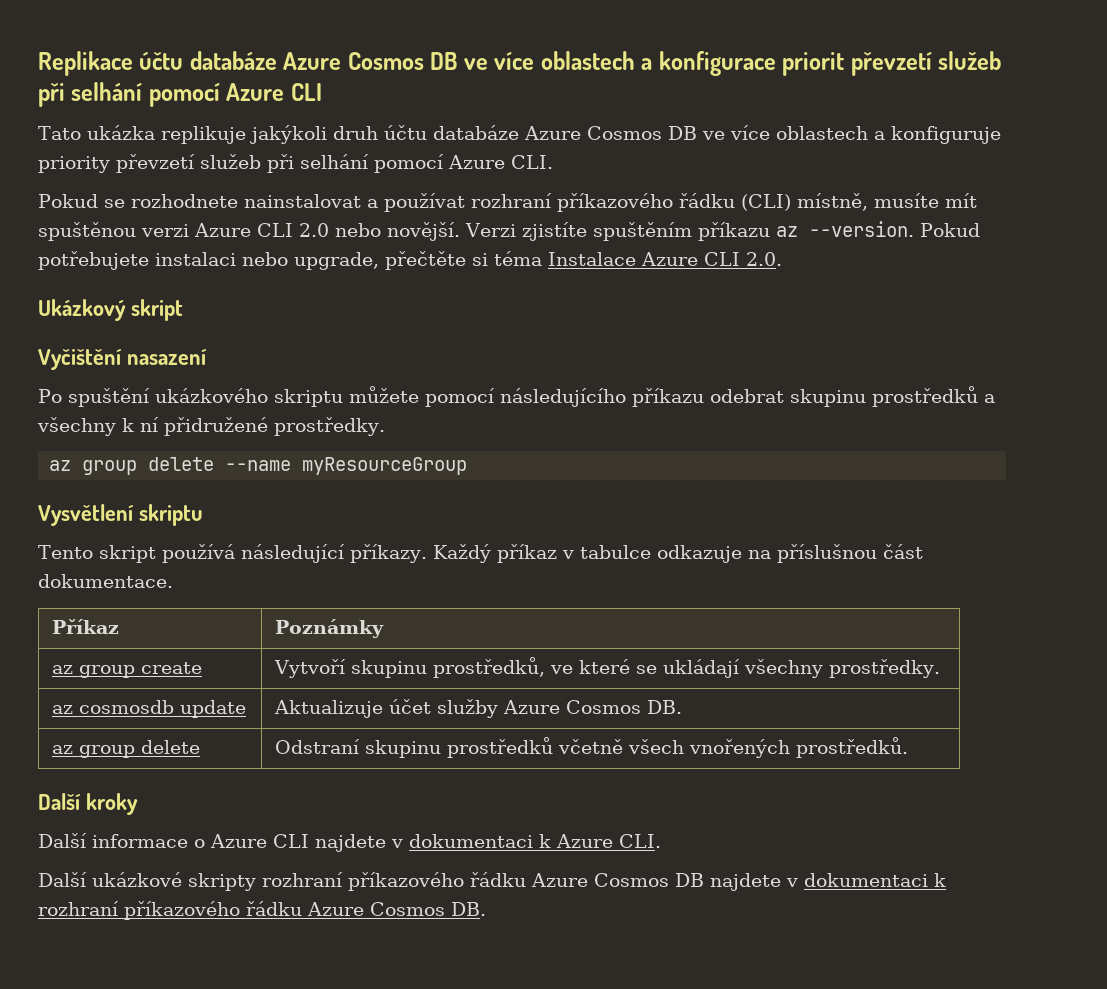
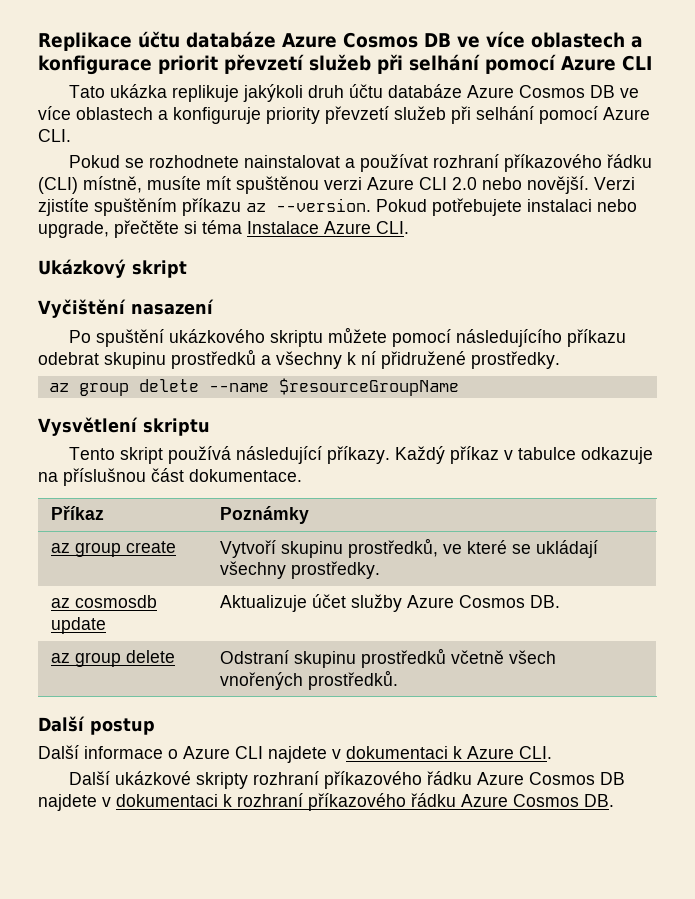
- Pokud potřebujete instalaci nebo upgrade, přečtěte si téma Instalace Azure CLI 2.0.
+ Pokud potřebujete instalaci nebo upgrade, přečtěte si téma Instalace Azure CLI.
- az group delete --name myResourceGroup
+ az group delete --name $resourceGroupName
- Další kroky
+ Další postup

